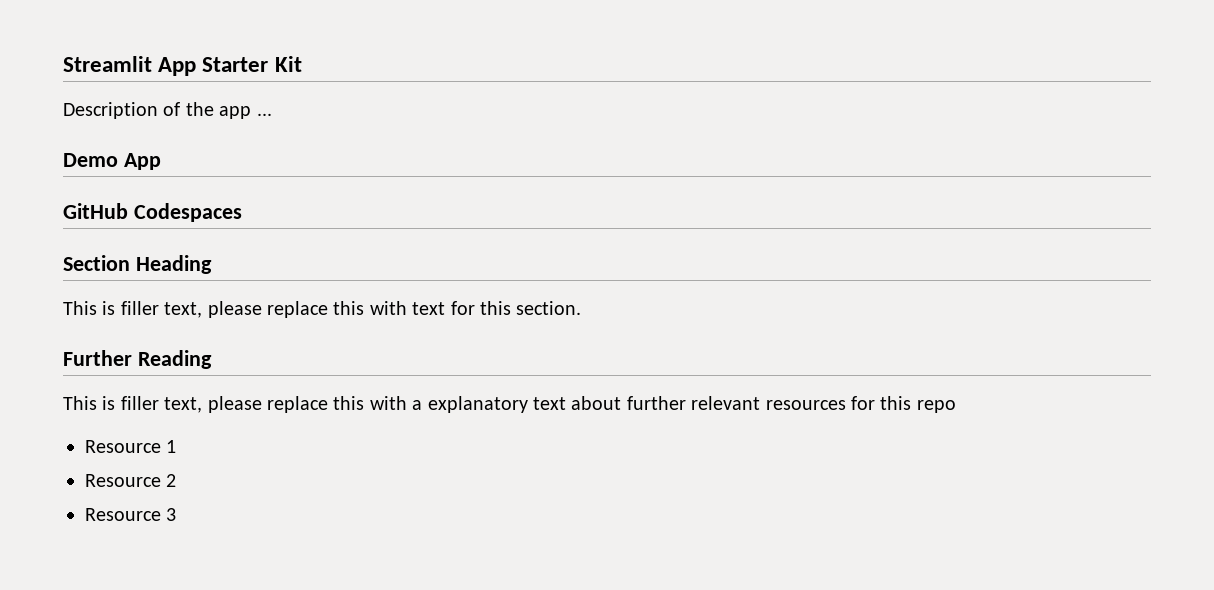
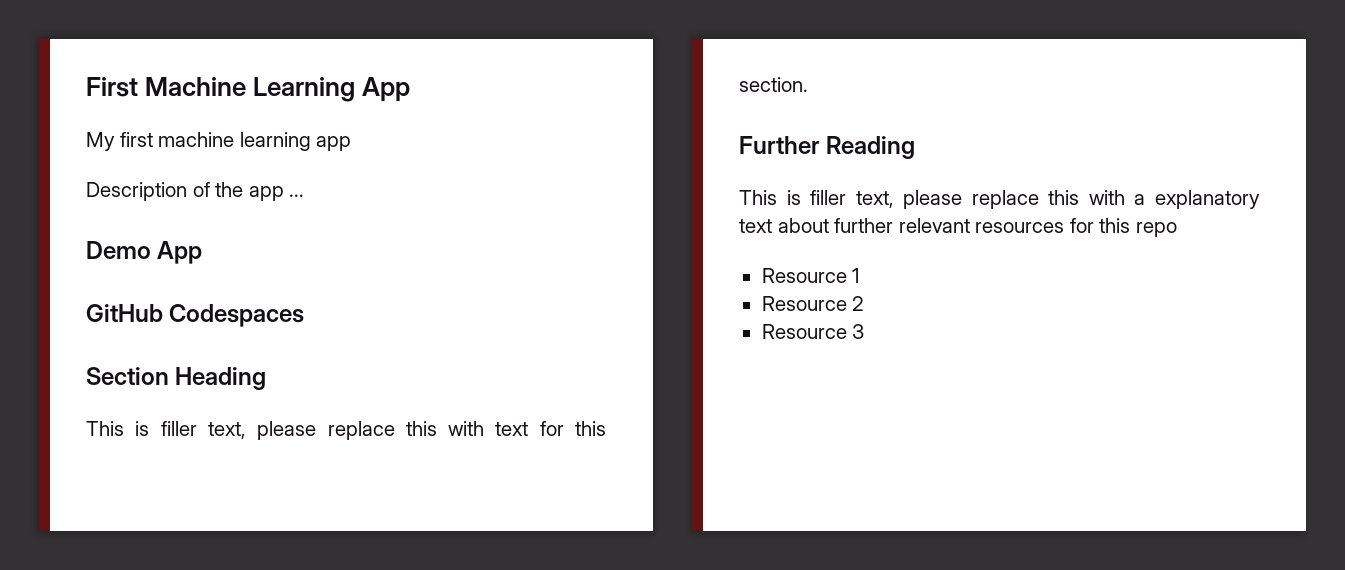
- Streamlit App Starter Kit
+ First Machine Learning App
+ My first machine learning app

